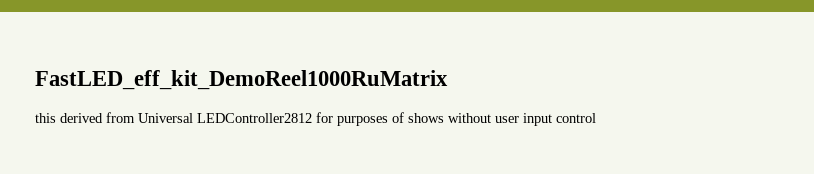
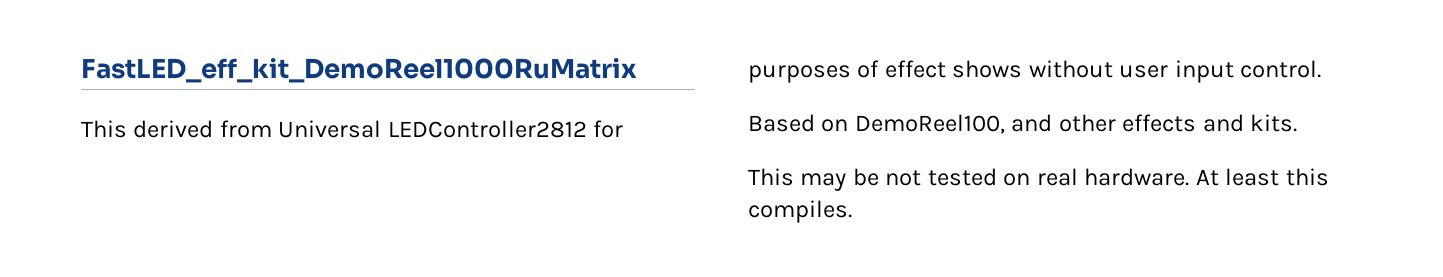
- this derived from Universal LEDController2812 for purposes of shows without user input control
+ This derived from Universal LEDController2812 for purposes of effect shows without user input control.
+ Based on DemoReel100, and other effects and kits.
+ This may be not tested on real hardware. At least this compiles.

